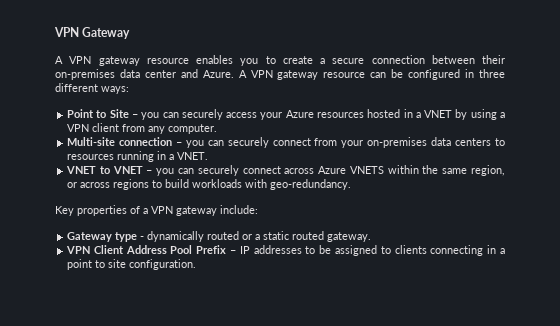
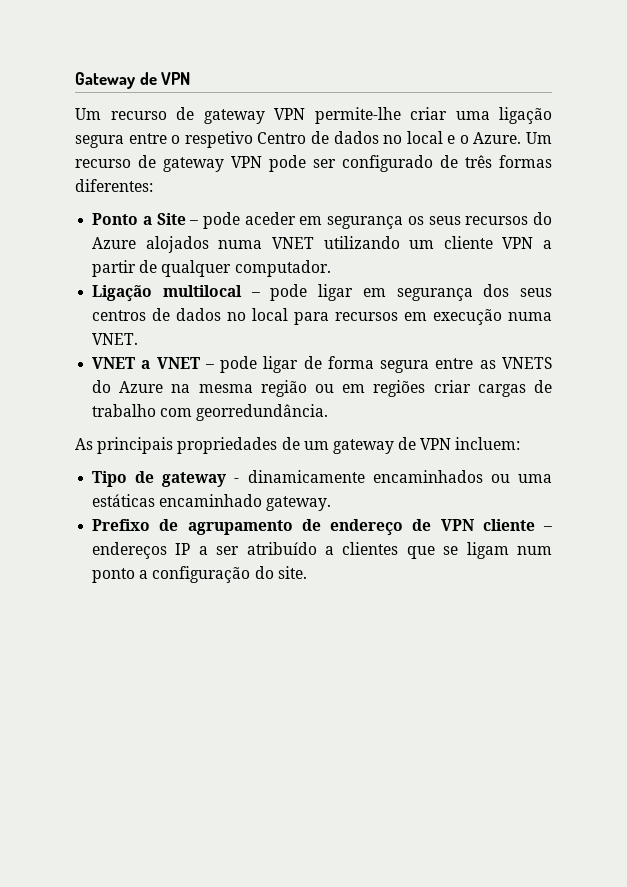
- VPN Gateway
- A VPN gateway resource enables you to create a secure connection between their on-premises data center and Azure. A VPN gateway resource can be configured in three different ways:
- Point to Site – you can securely access your Azure resources hosted in a VNET by using a VPN client from any computer.
- Multi-site connection – you can securely connect from your on-premises data centers to resources running in a VNET.
+ Gateway de VPN
+ Um recurso de gateway VPN permite-lhe criar uma ligação segura entre o respetivo Centro de dados no local e o Azure. Um recurso de gateway VPN pode ser configurado de três formas diferentes:
+ Ponto a Site – pode aceder em segurança os seus recursos do Azure alojados numa VNET utilizando um cliente VPN a partir de qualquer computador.
+ Ligação multilocal – pode ligar em segurança dos seus centros de dados no local para recursos em execução numa VNET.
- VNET to VNET – you can securely connect across Azure VNETS within the same region, or across regions to build workloads with geo-redundancy.
- Key properties of a VPN gateway include:
- Gateway type - dynamically routed or a static routed gateway.
- VPN Client Address Pool Prefix – IP addresses to be assigned to clients connecting in a point to site configuration.
+ VNET a VNET – pode ligar de forma segura entre as VNETS do Azure na mesma região ou em regiões criar cargas de trabalho com georredundância.
+ As principais propriedades de um gateway de VPN incluem:
+ Tipo de gateway - dinamicamente encaminhados ou uma estáticas encaminhado gateway.
+ Prefixo de agrupamento de endereço de VPN cliente – endereços IP a ser atribuído a clientes que se ligam num ponto a configuração do site.

